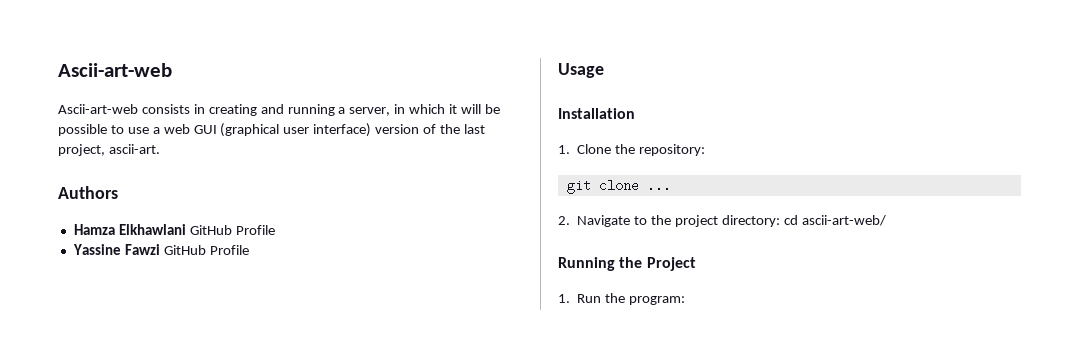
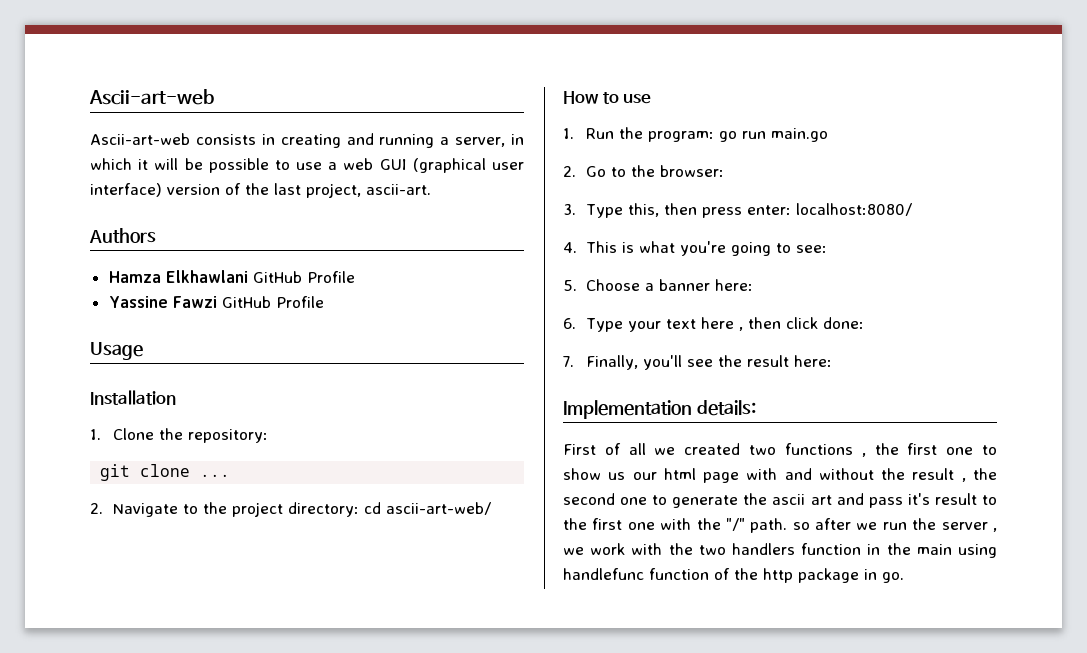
- Running the Project
+ How to use
- 1. Run the program:
+ 1. Run the program: go run main.go
+ 2. Go to the browser:
+ 3. Type this, then press enter: localhost:8080/
+ 4. This is what you're going to see:
+ 5. Choose a banner here:
+ 6. Type your text here , then click done:
+ 7. Finally, you'll see the result here:
+ Implementation details:
+ First of all we created two functions , the first one to show us our html page with and without the result , the second one to generate the ascii art and pass it's result to the first one with the "/" path. so after we run the server , we work with the two handlers function in the main using handlefunc function of the http package in go.

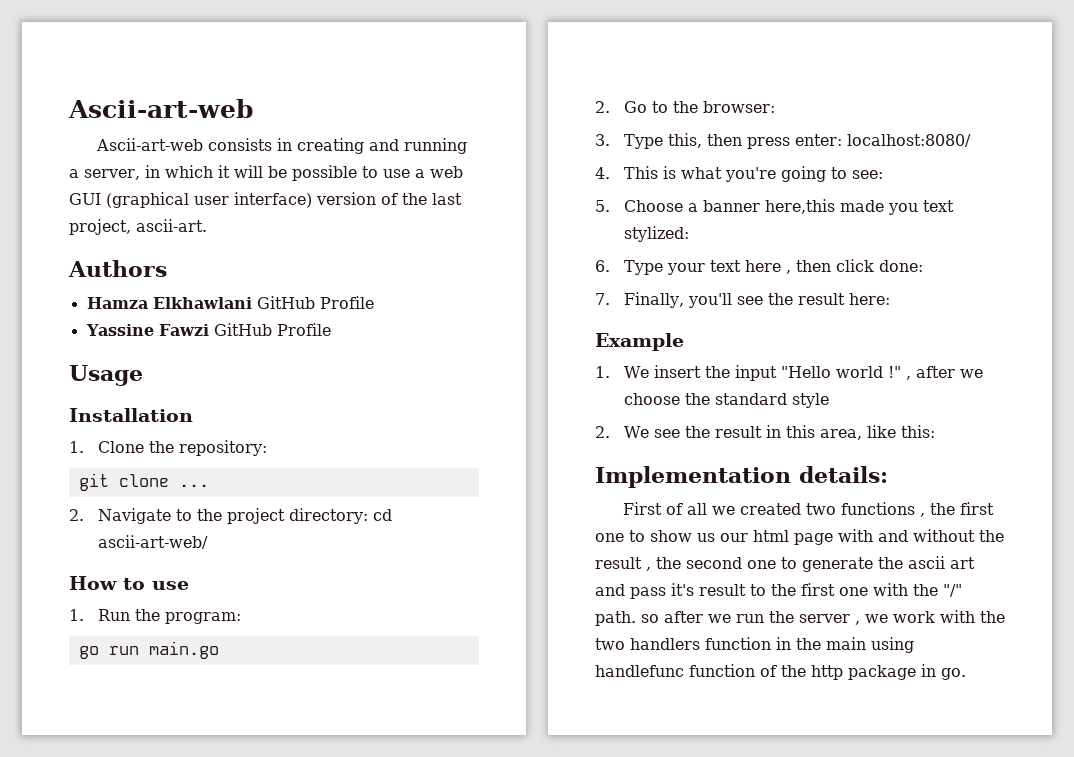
- 1. Run the program: go run main.go
+ 1. Run the program:
+ go run main.go
- 5. Choose a banner here:
+ 5. Choose a banner here,this made you text stylized:
+ Example
+ 1. We insert the input "Hello world !" , after we choose the standard style
+ 2. We see the result in this area, like this:

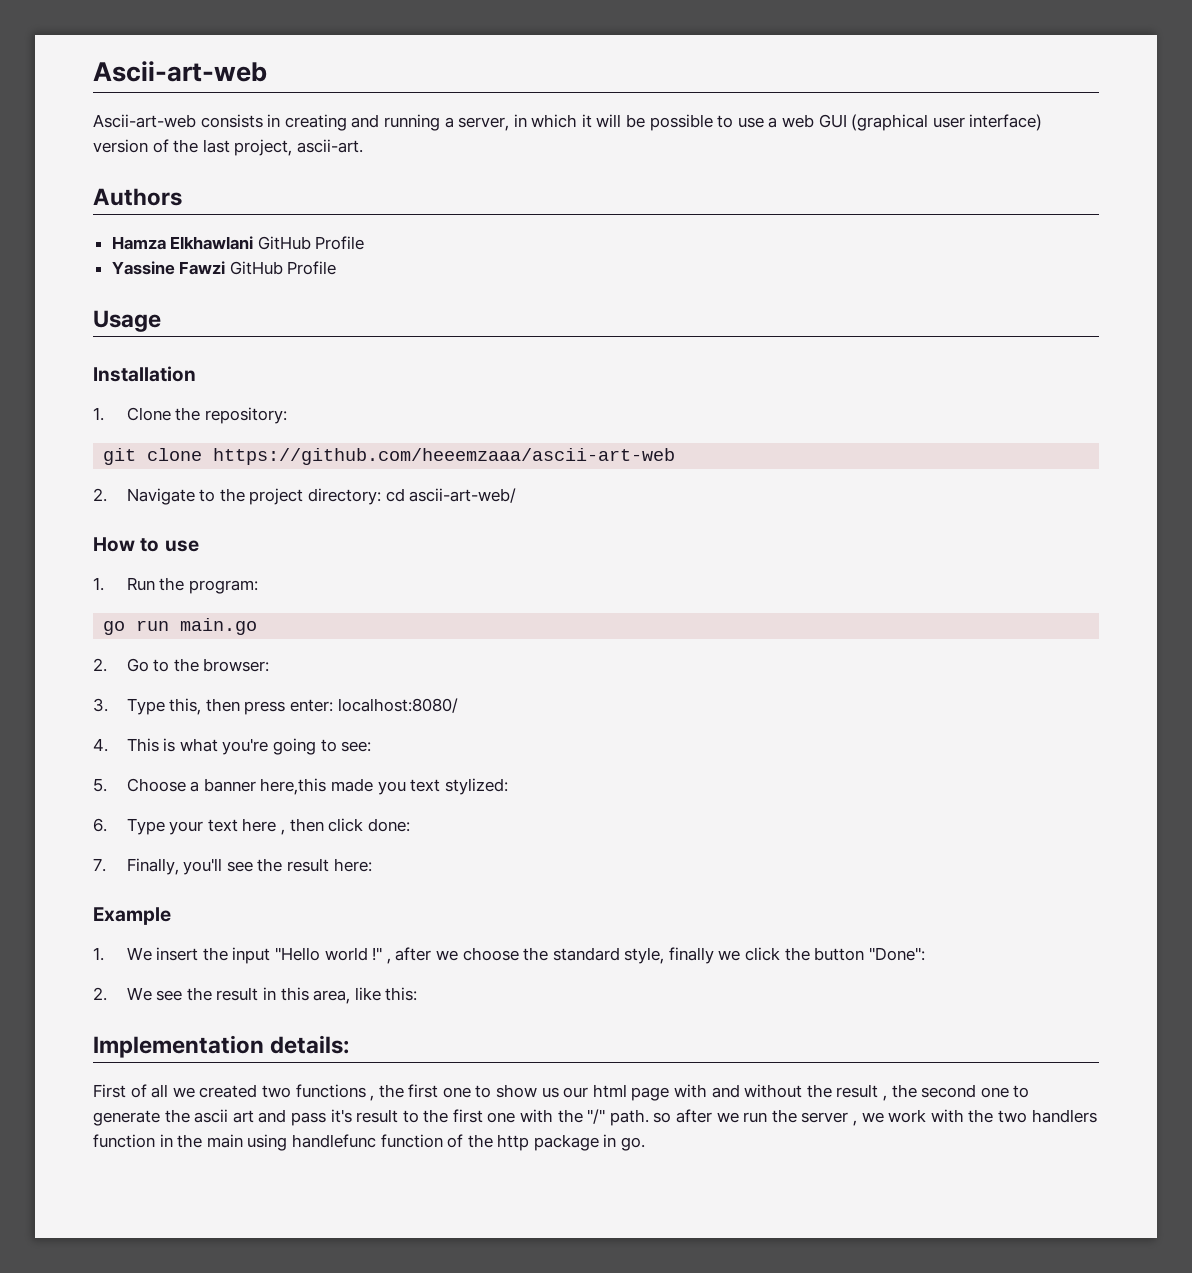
- git clone ...
+ git clone https://github.com/heeemzaaa/ascii-art-web
- 1. We insert the input "Hello world !" , after we choose the standard style
+ 1. We insert the input "Hello world !" , after we choose the standard style, finally we click the button "Done":

